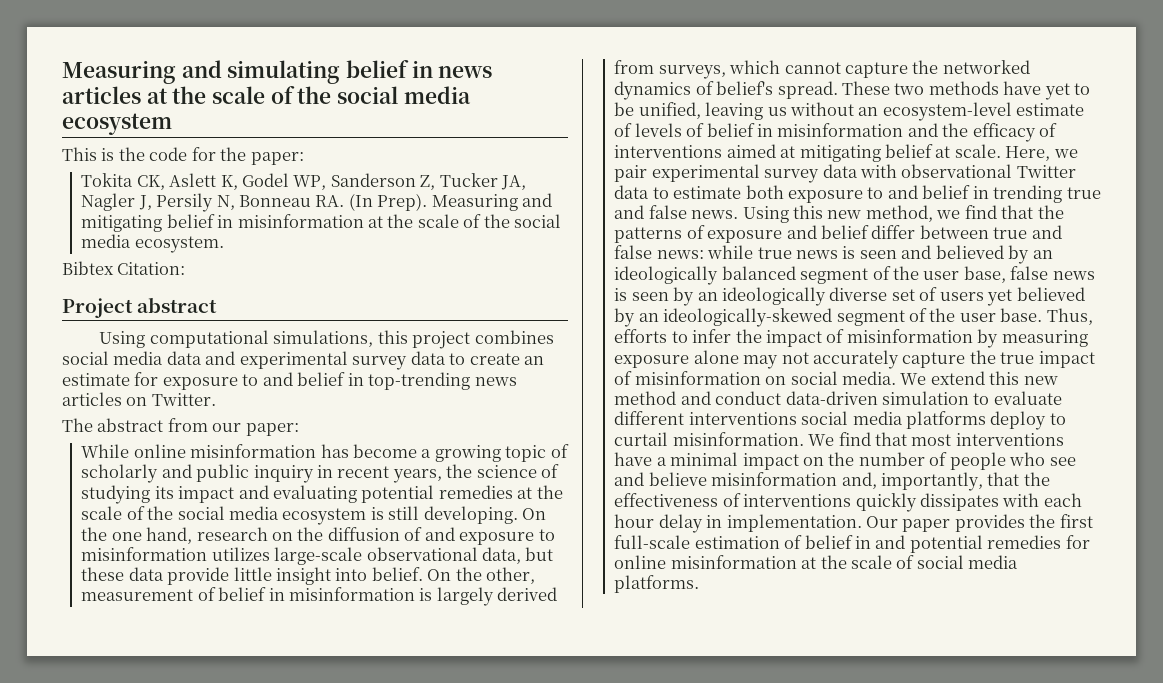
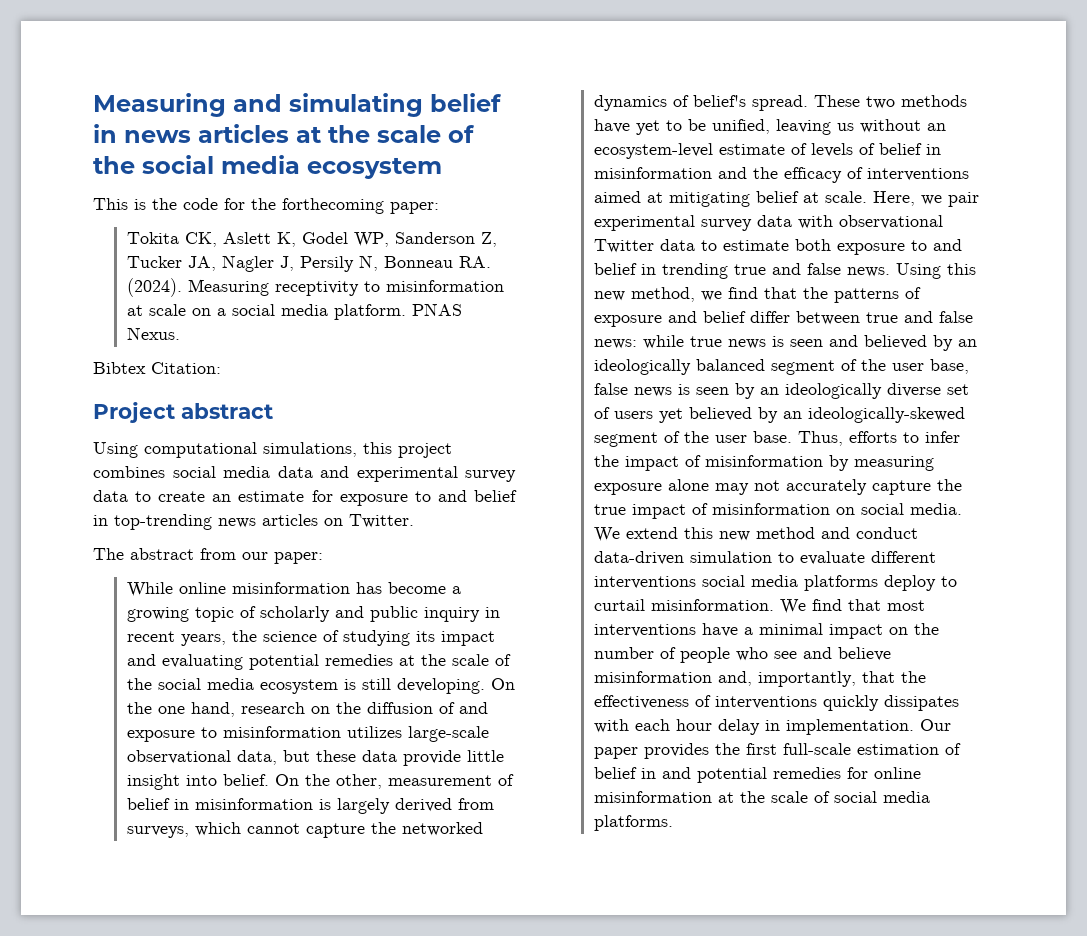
- This is the code for the paper:
+ This is the code for the forthecoming paper:
- Tokita CK, Aslett K, Godel WP, Sanderson Z, Tucker JA, Nagler J, Persily N, Bonneau RA. (In Prep). Measuring and mitigating belief in misinformation at the scale of the social media ecosystem.
+ Tokita CK, Aslett K, Godel WP, Sanderson Z, Tucker JA, Nagler J, Persily N, Bonneau RA. (2024). Measuring receptivity to misinformation at scale on a social media platform. PNAS Nexus.

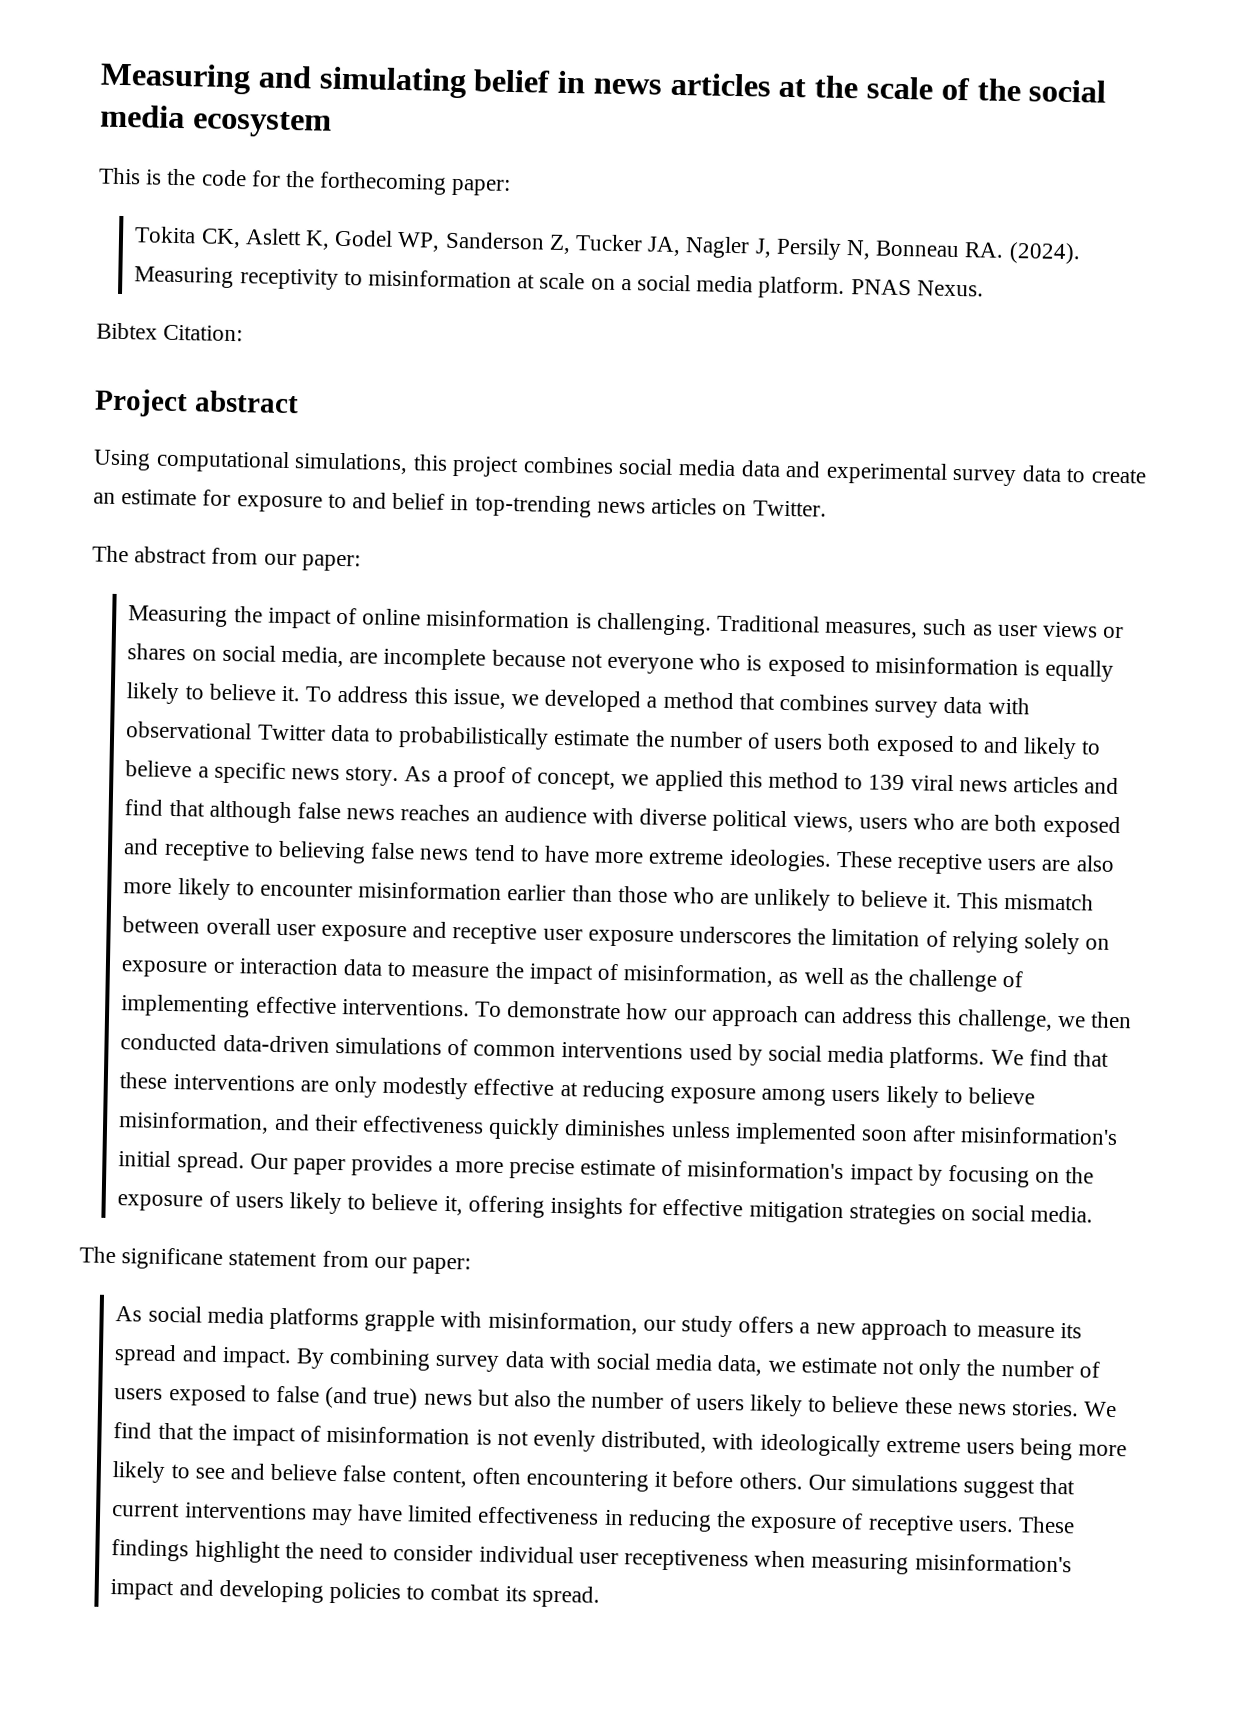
- While online misinformation has become a growing topic of scholarly and public inquiry in recent years, the science of studying its impact and evaluating potential remedies at the scale of the social media ecosystem is still developing. On the one hand, research on the diffusion of and exposure to misinformation utilizes large-scale observational data, but these data provide little insight into belief. On the other, measurement of belief in misinformation is largely derived from surveys, which cannot capture the networked dynamics of belief's spread. These two methods have yet to be unified, leaving us without an ecosystem-level estimate of levels of belief in misinformation and the efficacy of interventions aimed at mitigating belief at scale. Here, we pair experimental survey data with observational Twitter data to estimate both exposure to and belief in trending true and false news. Using this new method, we find that the patterns of exposure and belief differ between true and false news: while true news is seen and believed by an ideologically balanced segment of the user base, false news is seen by an ideologically diverse set of users yet believed by an ideologically-skewed segment of the user base. Thus, efforts to infer the impact of misinformation by measuring exposure alone may not accurately capture the true impact of misinformation on social media. We extend this new method and conduct data-driven simulation to evaluate different interventions social media platforms deploy to curtail misinformation. We find that most interventions have a minimal impact on the number of people who see and believe misinformation and, importantly, that the effectiveness of interventions quickly dissipates with each hour delay in implementation. Our paper provides the first full-scale estimation of belief in and potential remedies for online misinformation at the scale of social media platforms.
+ Measuring the impact of online misinformation is challenging. Traditional measures, such as user views or shares on social media, are incomplete because not everyone who is exposed to misinformation is equally likely to believe it. To address this issue, we developed a method that combines survey data with observational Twitter data to probabilistically estimate the number of users both exposed to and likely to believe a specific news story. As a proof of concept, we applied this method to 139 viral news articles and find that although false news reaches an audience with diverse political views, users who are both exposed and receptive to believing false news tend to have more extreme ideologies. These receptive users are also more likely to encounter misinformation earlier than those who are unlikely to believe it. This mismatch between overall user exposure and receptive user exposure underscores the limitation of relying solely on exposure or interaction data to measure the impact of misinformation, as well as the challenge of implementing effective interventions. To demonstrate how our approach can address this challenge, we then conducted data-driven simulations of common interventions used by social media platforms. We find that these interventions are only modestly effective at reducing exposure among users likely to believe misinformation, and their effectiveness quickly diminishes unless implemented soon after misinformation's initial spread. Our paper provides a more precise estimate of misinformation's impact by focusing on the exposure of users likely to believe it, offering insights for effective mitigation strategies on social media.
+ The significane statement from our paper:
+ As social media platforms grapple with misinformation, our study offers a new approach to measure its spread and impact. By combining survey data with social media data, we estimate not only the number of users exposed to false (and true) news but also the number of users likely to believe these news stories. We find that the impact of misinformation is not evenly distributed, with ideologically extreme users being more likely to see and believe false content, often encountering it before others. Our simulations suggest that current interventions may have limited effectiveness in reducing the exposure of receptive users. These findings highlight the need to consider individual user receptiveness when measuring misinformation's impact and developing policies to combat its spread.

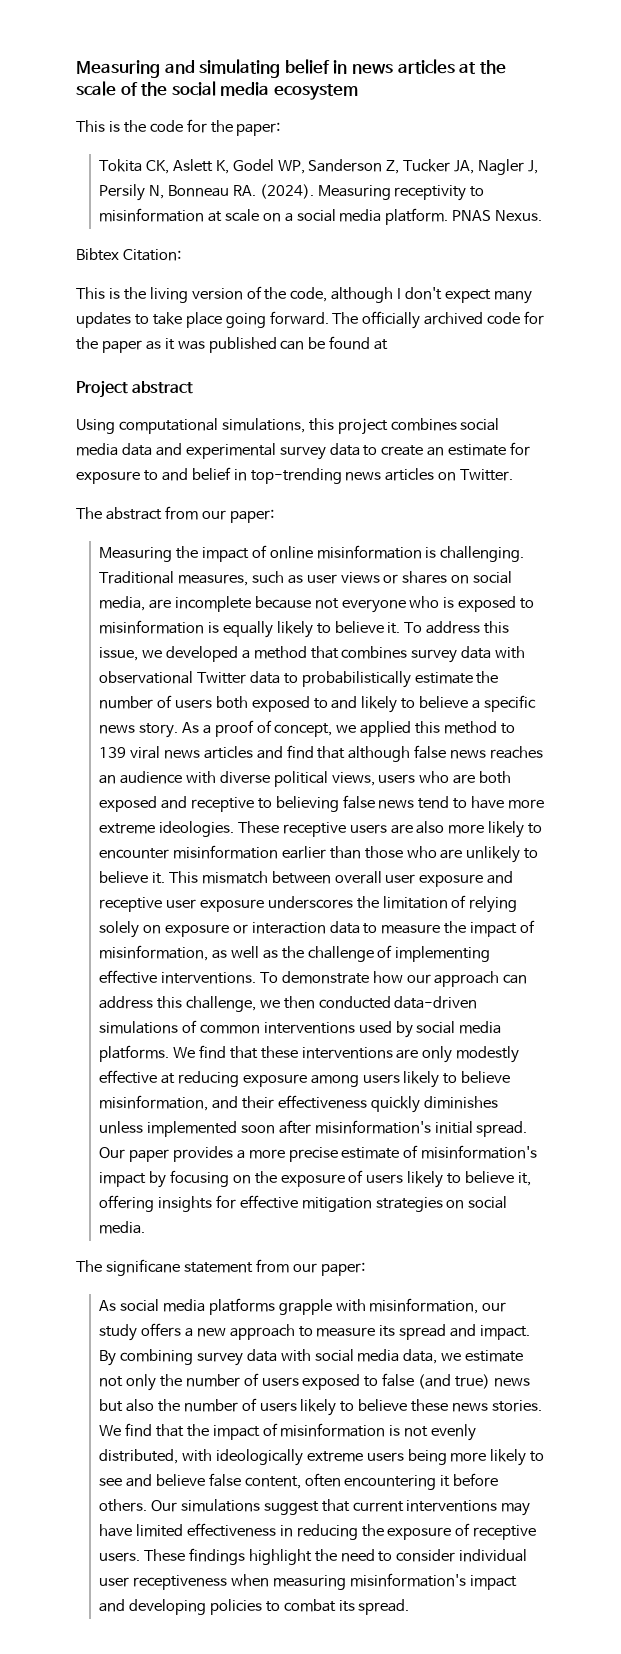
- This is the code for the forthecoming paper:
+ This is the code for the paper:
+ This is the living version of the code, although I don't expect many updates to take place going forward. The officially archived code for the paper as it was published can be found at

